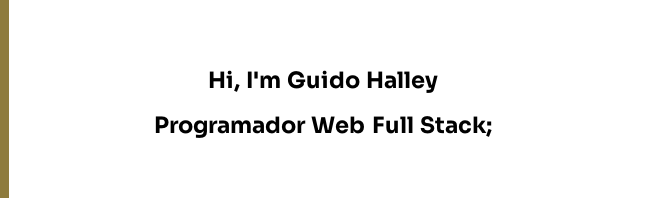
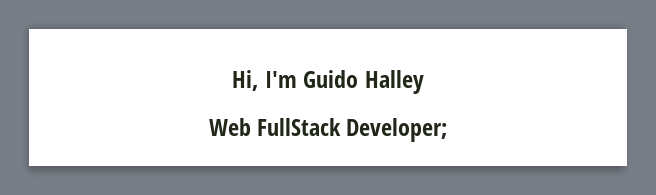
- Programador Web Full Stack;
+ Web FullStack Developer;

